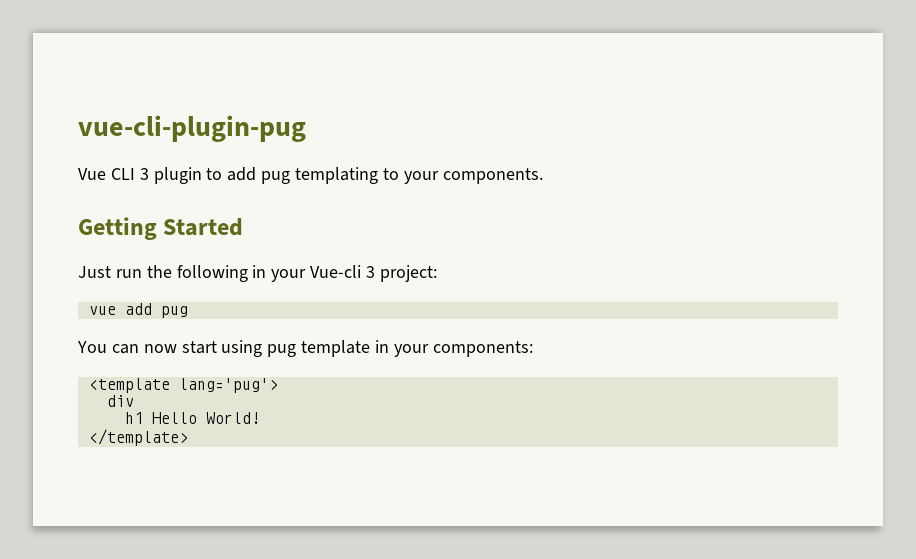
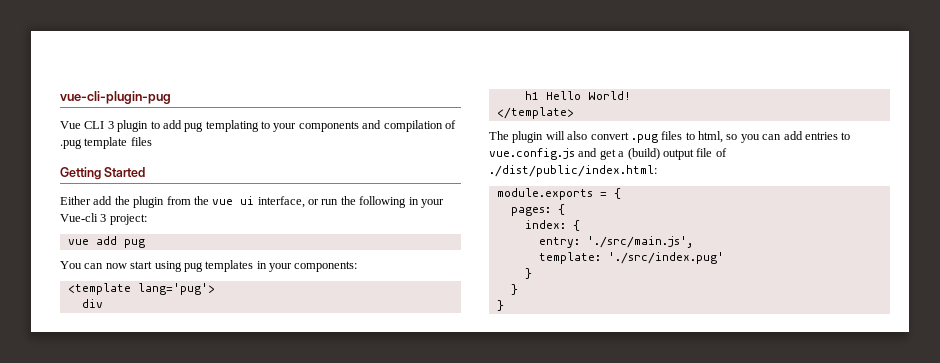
- Vue CLI 3 plugin to add pug templating to your components.
+ Vue CLI 3 plugin to add pug templating to your components and compilation of .pug template files
  Getting Started
- Just run the following in your Vue-cli 3 project:
+ Either add the plugin from the vue ui interface, or run the following in your Vue-cli 3 project:
- You can now start using pug template in your components:
+ You can now start using pug templates in your components:
+ The plugin will also convert .pug files to html, so you can add entries to vue.config.js and get a (build) output file of ./dist/public/index.html:
+ module.exports = {
+ pages: {
+ index: {
+ entry: './src/main.js',
+ template: './src/index.pug'
+ }
+ }
+ }

